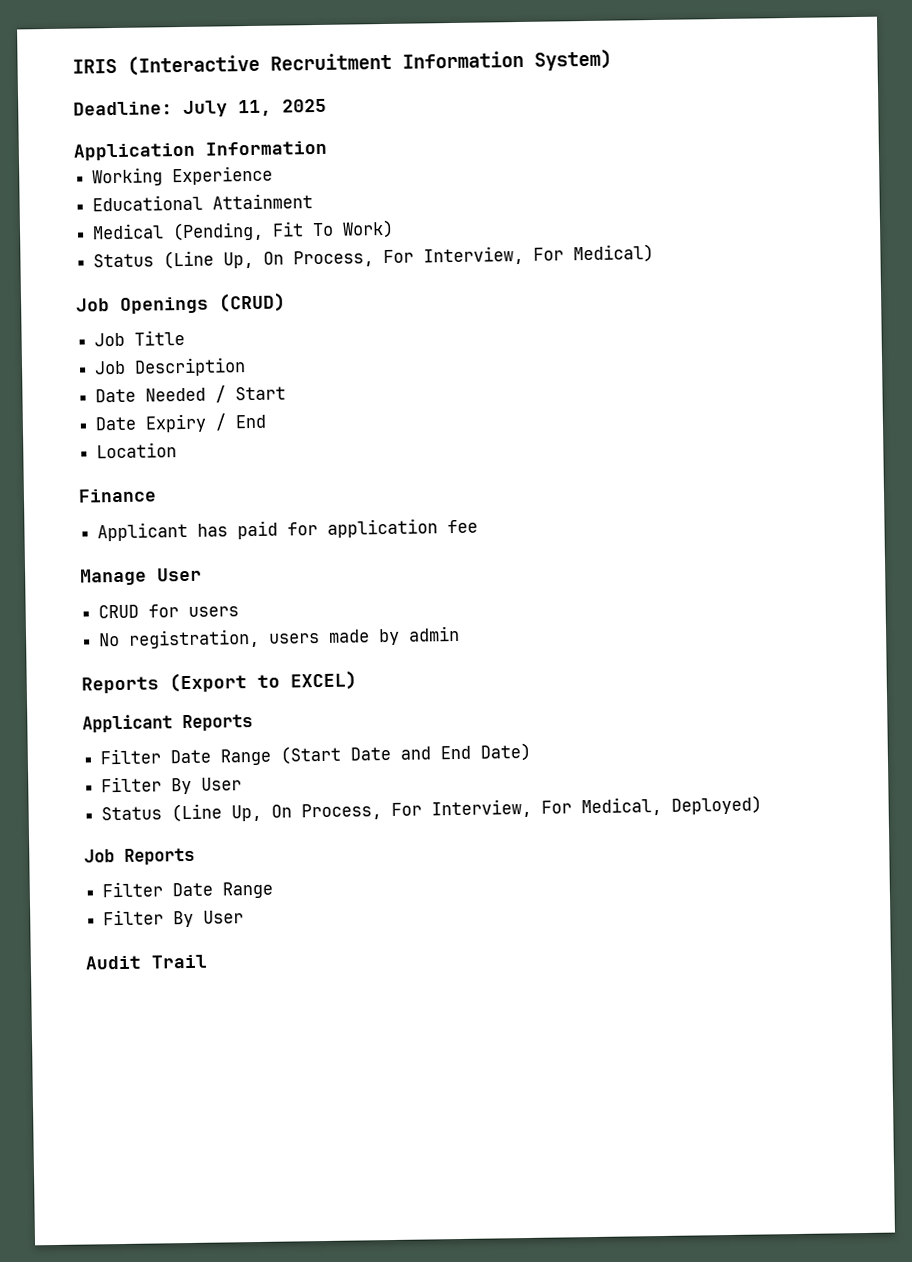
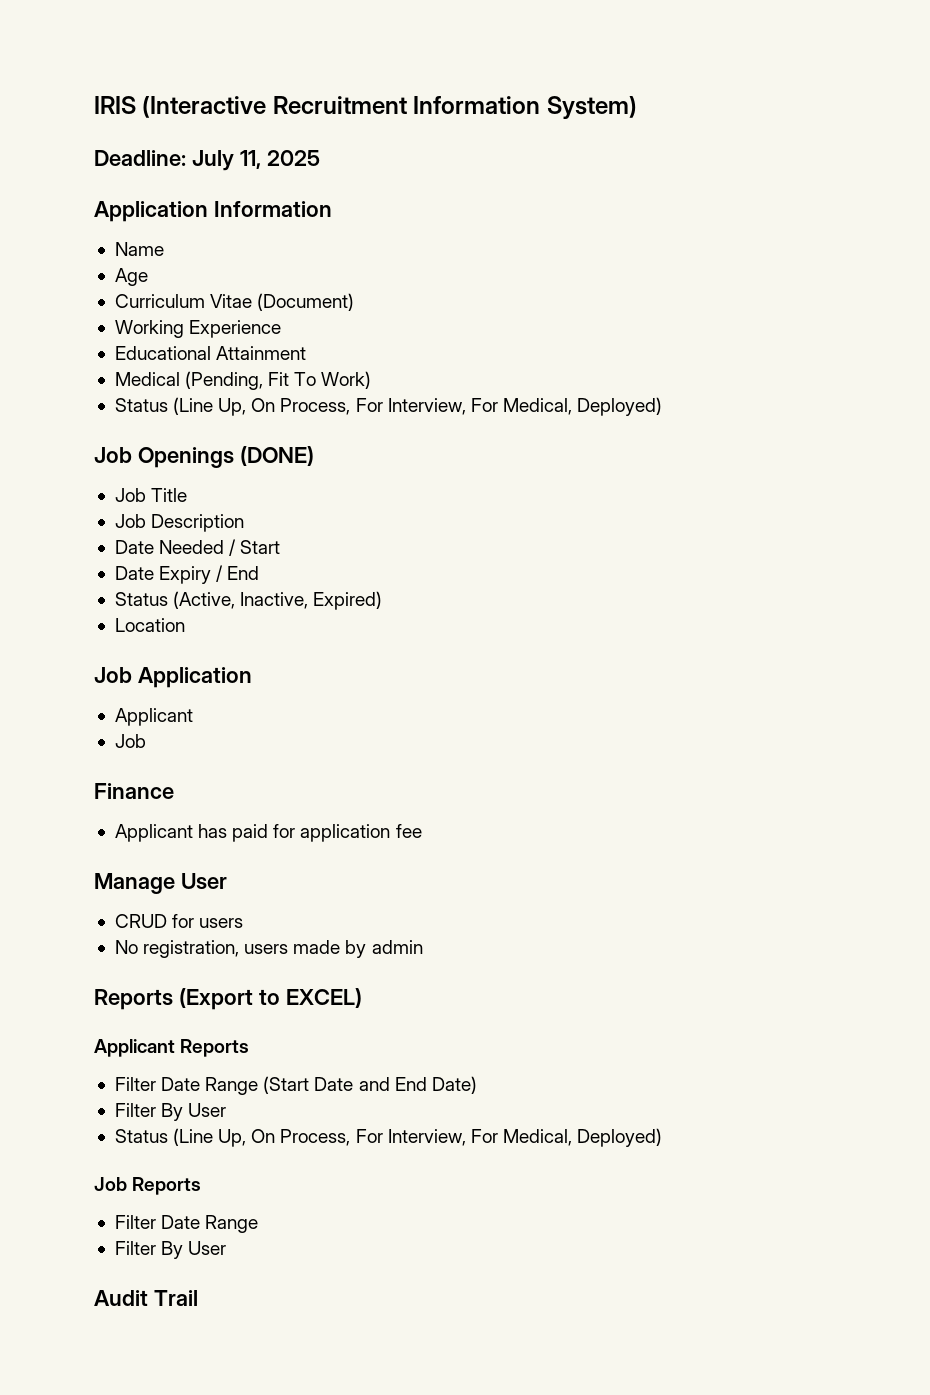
+ Name
+ Age
+ Curriculum Vitae (Document)
  Medical (Pending, Fit To Work)
- Status (Line Up, On Process, For Interview, For Medical)
+ Status (Line Up, On Process, For Interview, For Medical, Deployed)
- Job Openings (CRUD)
+ Job Openings (DONE)
+ Status (Active, Inactive, Expired)
  Location
+ Job Application
+ Applicant
+ Job

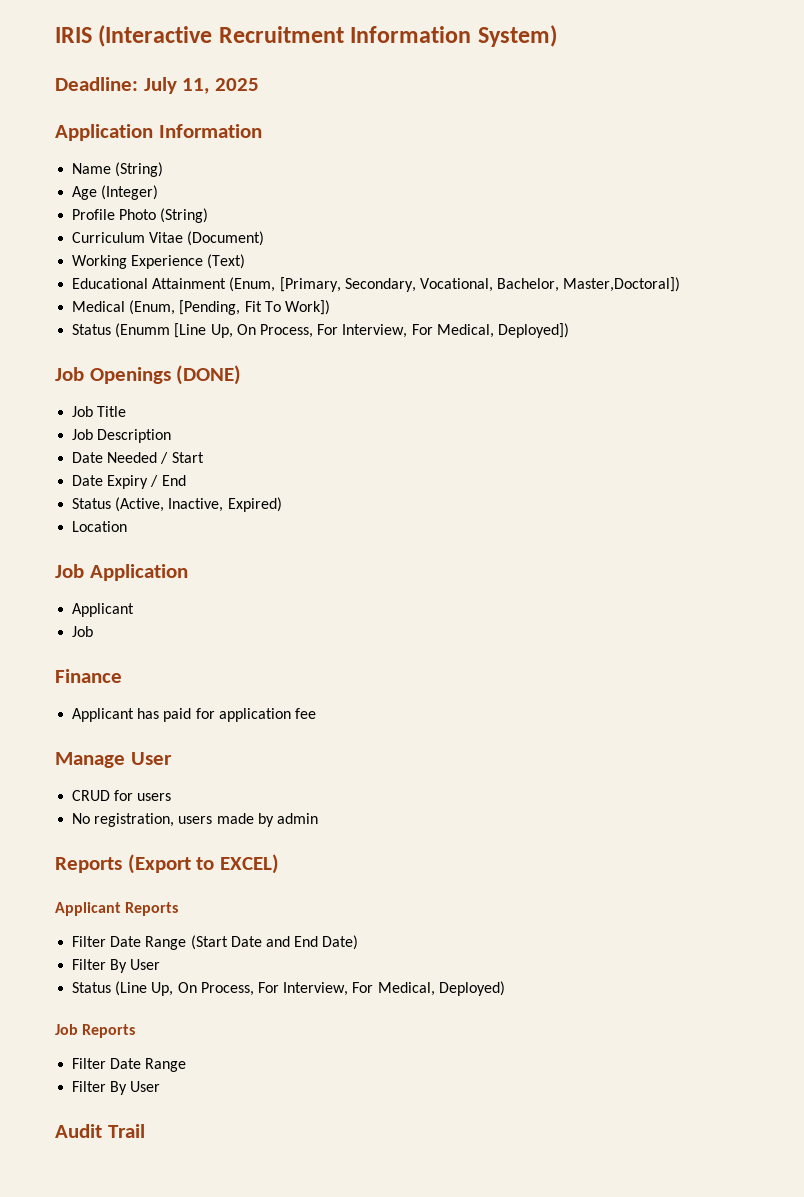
- Name
+ Name (String)
- Age
+ Age (Integer)
+ Profile Photo (String)
- Working Experience
+ Working Experience (Text)
- Educational Attainment
+ Educational Attainment (Enum, [Primary, Secondary, Vocational, Bachelor, Master,Doctoral])
- Medical (Pending, Fit To Work)
- Status (Line Up, On Process, For Interview, For Medical, Deployed)
+ Medical (Enum, [Pending, Fit To Work])
+ Status (Enumm [Line Up, On Process, For Interview, For Medical, Deployed])

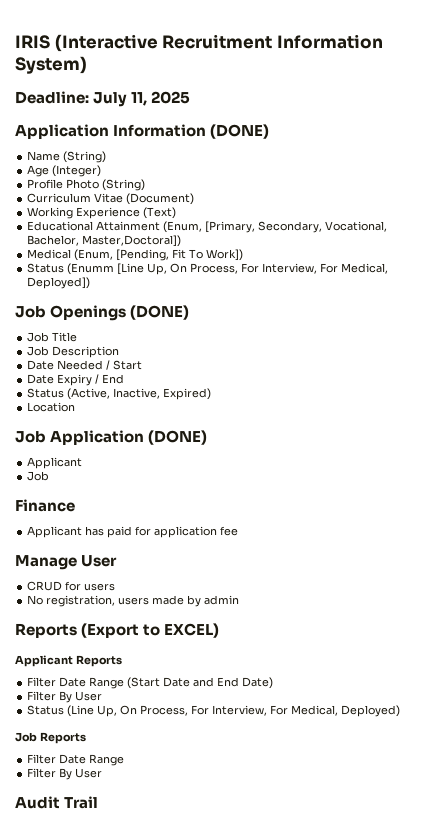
- Application Information
+ Application Information (DONE)
- Job Application
+ Job Application (DONE)

